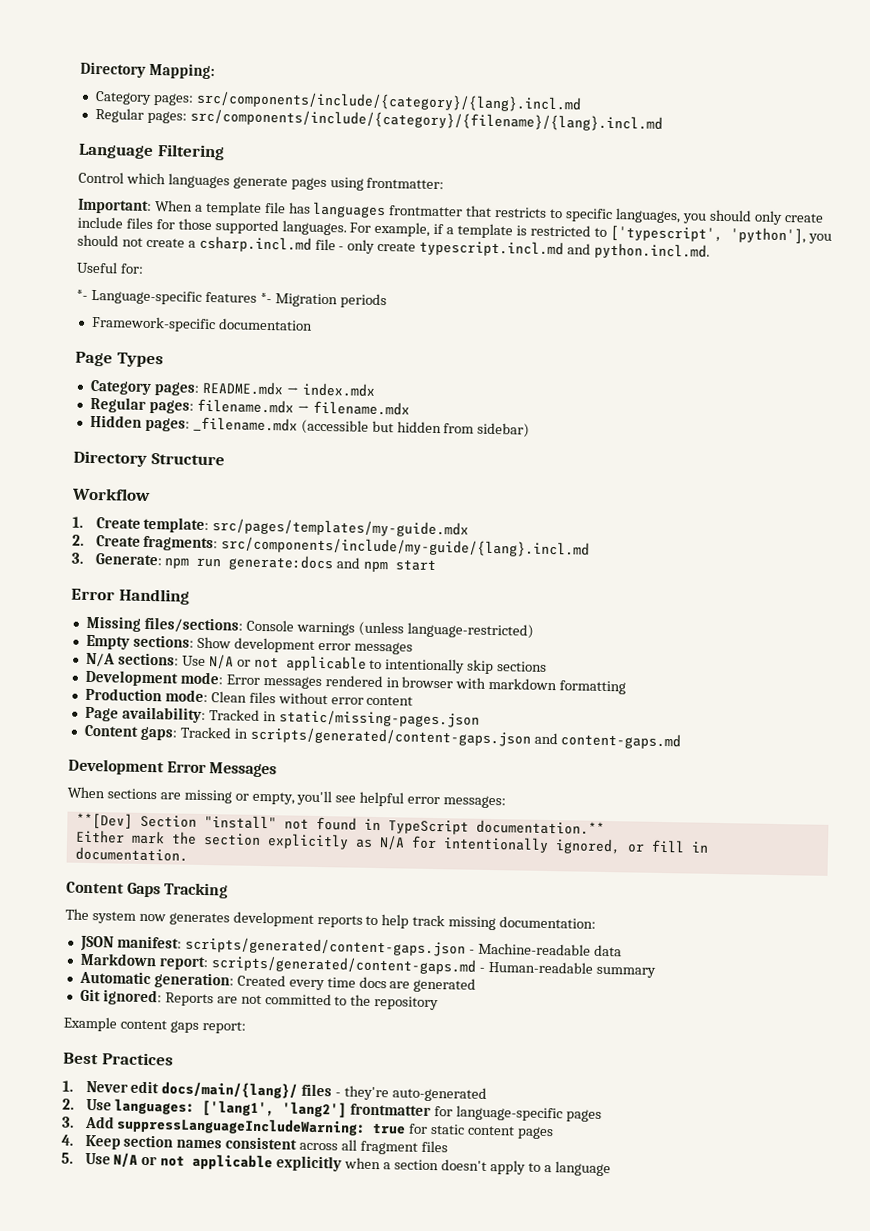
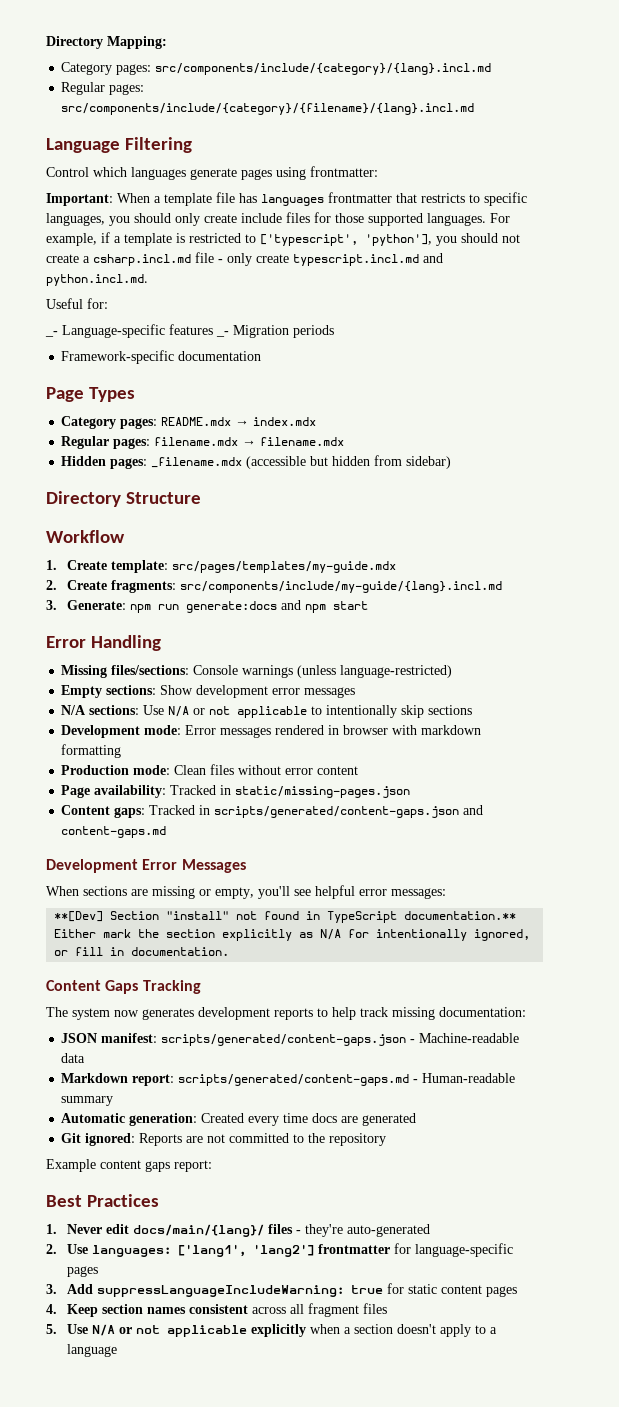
- *- Language-specific features *- Migration periods
+ _- Language-specific features _- Migration periods

